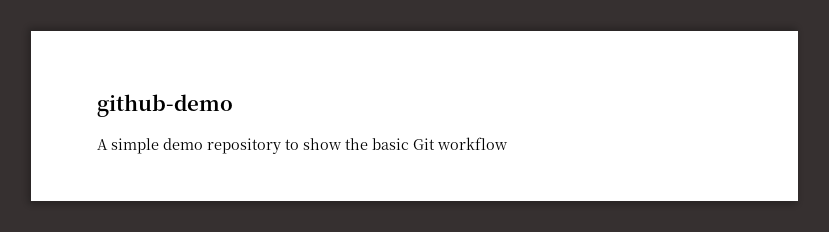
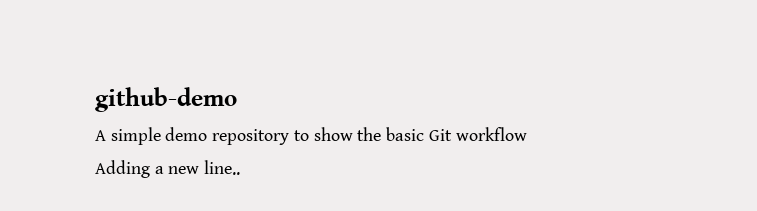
+ Adding a new line..

